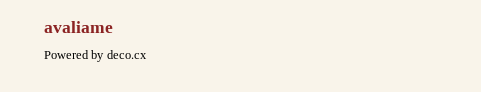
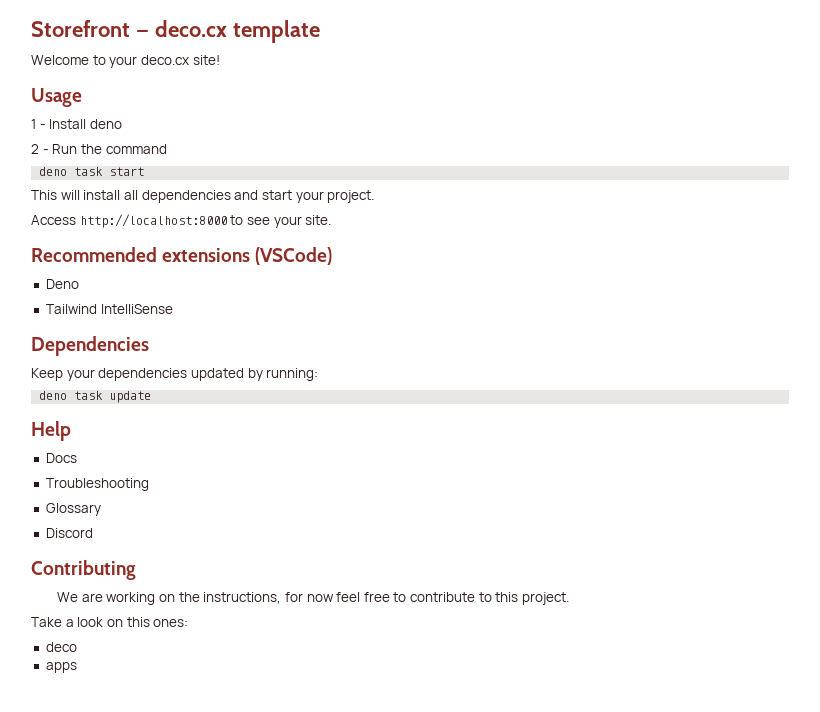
- avaliame
- Powered by deco.cx
+ Storefront — deco.cx template
+ Welcome to your deco.cx site!
+ Usage
+ 1 - Install deno
+ 2 - Run the command
+ deno task start
+ This will install all dependencies and start your project.
+ Access http://localhost:8000 to see your site.
+ Recommended extensions (VSCode)
+ Deno
+ Tailwind IntelliSense
+ Dependencies
+ Keep your dependencies updated by running:
+ deno task update
+ Help
+ Docs
+ Troubleshooting
+ Glossary
+ Discord
+ Contributing
+ We are working on the instructions, for now feel free to contribute to this project.
+ Take a look on this ones:
+ deco
+ apps

